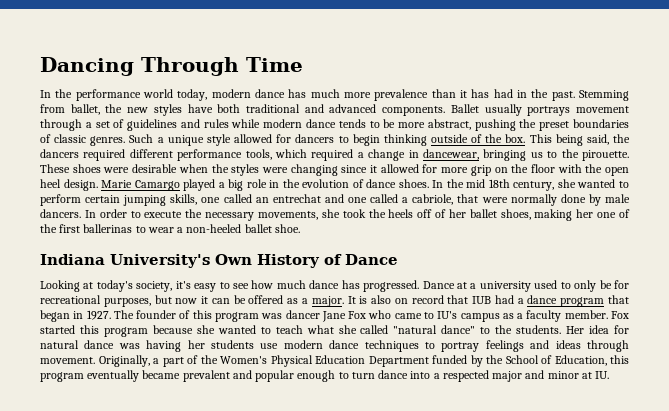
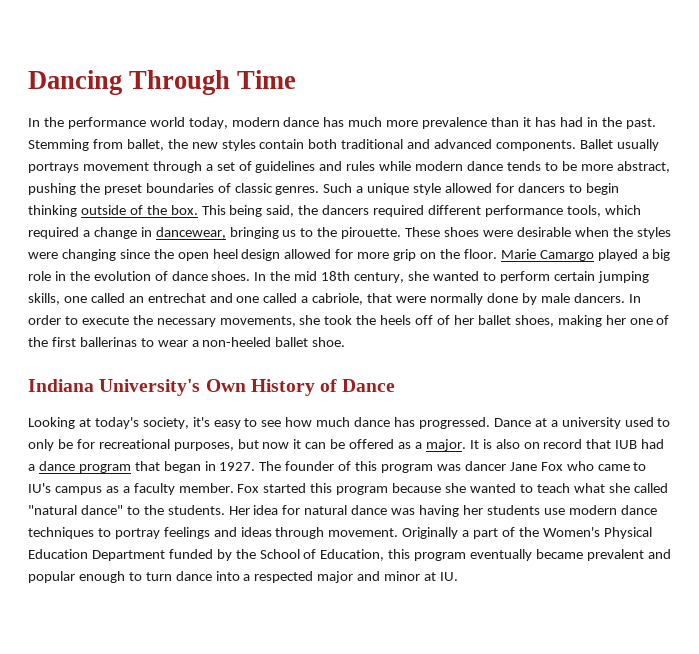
- Stemming from ballet, the new styles have both traditional and advanced components.
+ Stemming from ballet, the new styles contain both traditional and advanced components.
- These shoes were desirable when the styles were changing since it allowed for more grip on the floor with the open heel design.
+ These shoes were desirable when the styles were changing since the open heel design allowed for more grip on the floor.
- Originally, a part of the Women's Physical Education Department funded by the School of Education, this program eventually became prevalent and popular enough to turn dance into a respected major and minor at IU.
+ Originally a part of the Women's Physical Education Department funded by the School of Education, this program eventually became prevalent and popular enough to turn dance into a respected major and minor at IU.

